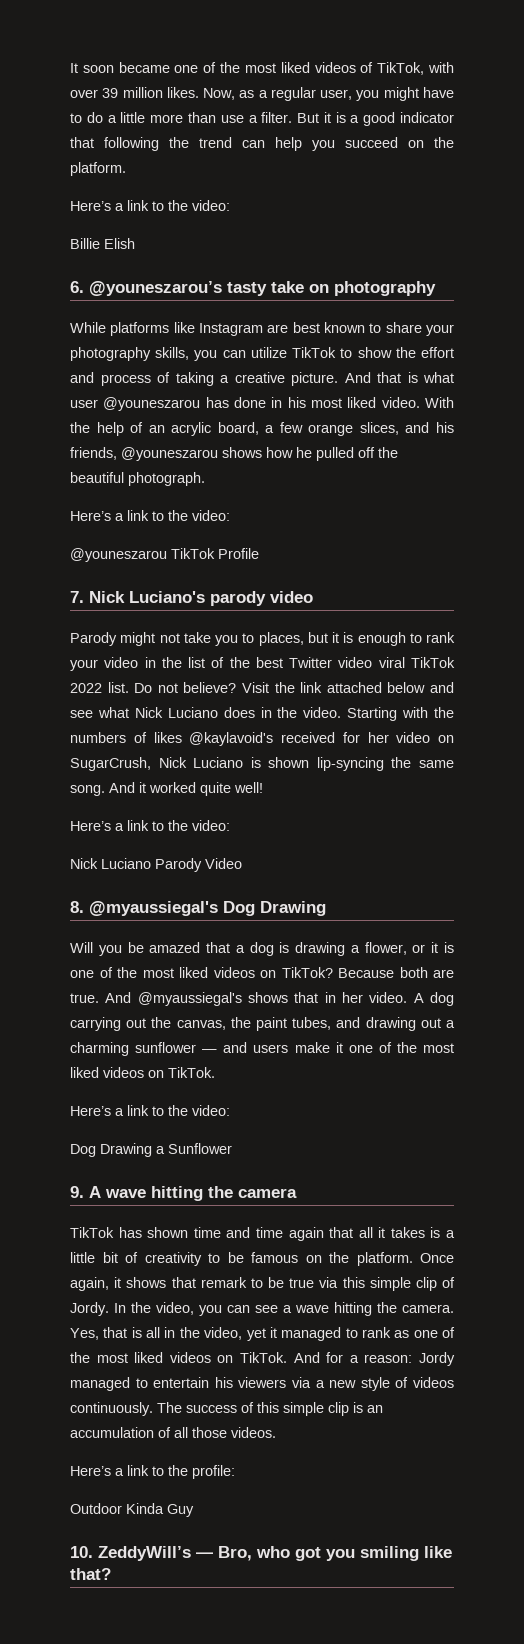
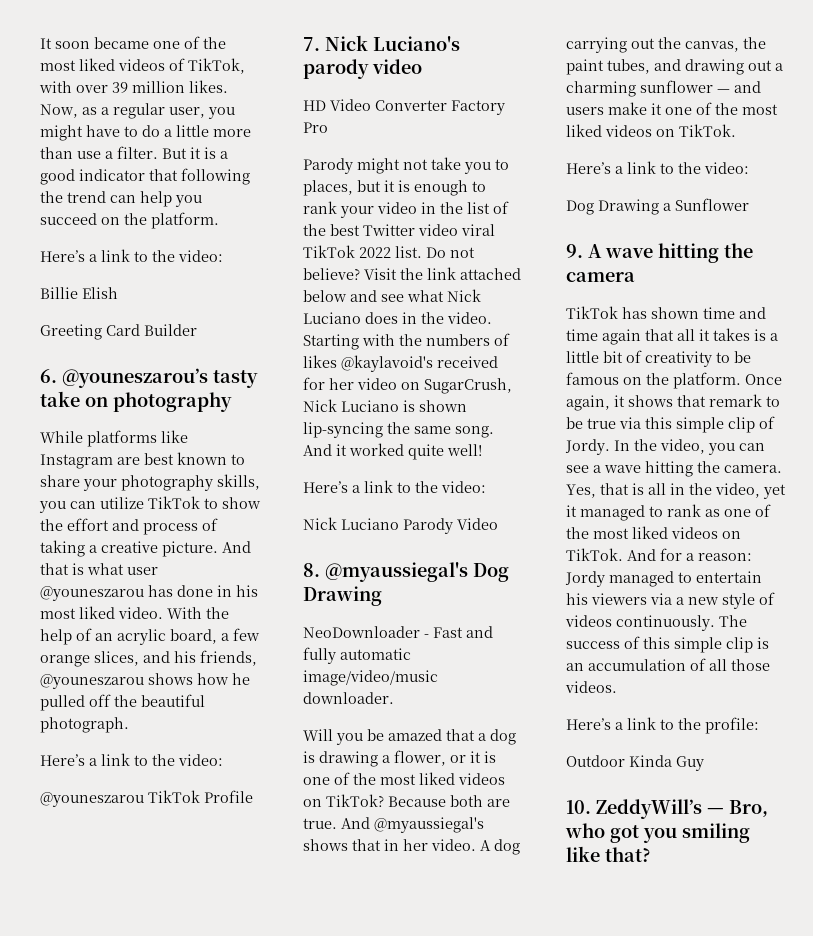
+ Greeting Card Builder
+ HD Video Converter Factory Pro
+ NeoDownloader - Fast and fully automatic image/video/music downloader.

